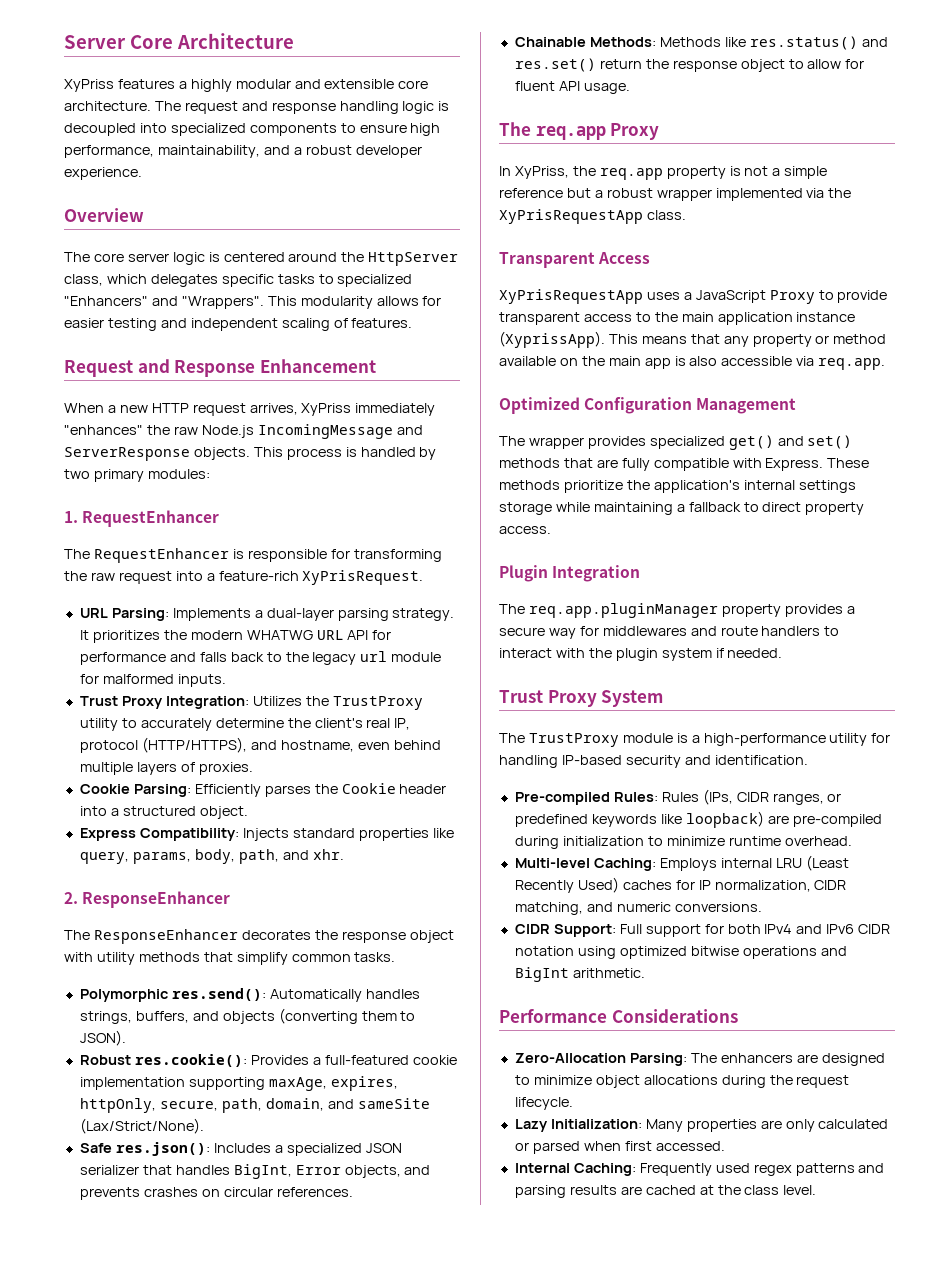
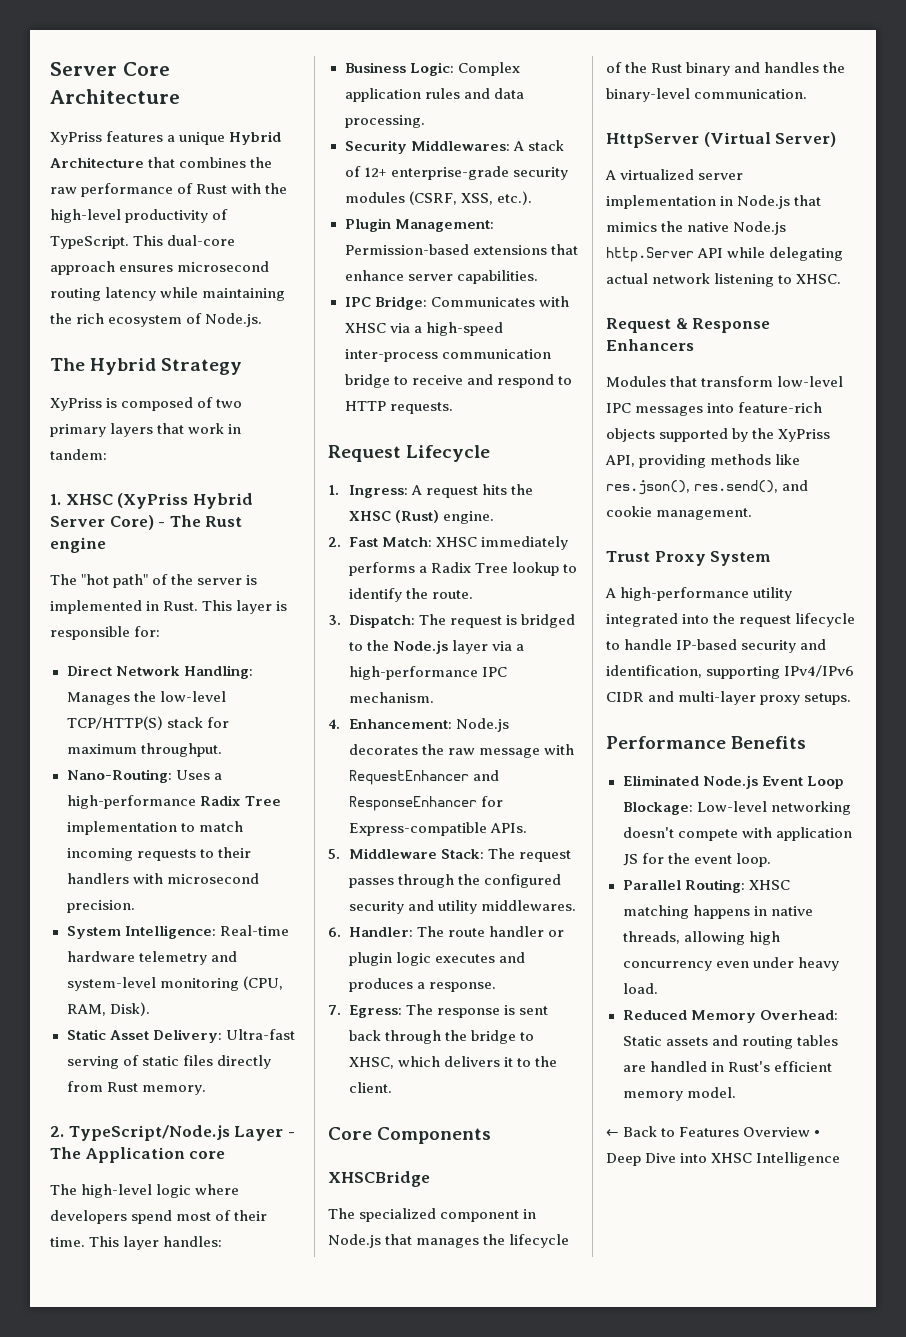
- XyPriss features a highly modular and extensible core architecture. The request and response handling logic is decoupled into specialized components to ensure high performance, maintainability, and a robust developer experience.
- Overview
- The core server logic is centered around the HttpServer class, which delegates specific tasks to specialized "Enhancers" and "Wrappers". This modularity allows for easier testing and independent scaling of features.
- Request and Response Enhancement
- When a new HTTP request arrives, XyPriss immediately "enhances" the raw Node.js IncomingMessage and ServerResponse objects. This process is handled by two primary modules:
- 1. RequestEnhancer
- The RequestEnhancer is responsible for transforming the raw request into a feature-rich XyPrisRequest.
- URL Parsing: Implements a dual-layer parsing strategy. It prioritizes the modern WHATWG URL API for performance and falls back to the legacy url module for malformed inputs.
- Trust Proxy Integration: Utilizes the TrustProxy utility to accurately determine the client's real IP, protocol (HTTP/HTTPS), and hostname, even behind multiple layers of proxies.
- Cookie Parsing: Efficiently parses the Cookie header into a structured object.
- Express Compatibility: Injects standard properties like query, params, body, path, and xhr.
- 2. ResponseEnhancer
- The ResponseEnhancer decorates the response object with utility methods that simplify common tasks.
- Polymorphic res.send(): Automatically handles strings, buffers, and objects (converting them to JSON).
- Robust res.cookie(): Provides a full-featured cookie implementation supporting maxAge, expires, httpOnly, secure, path, domain, and sameSite (Lax/Strict/None).
- Safe res.json(): Includes a specialized JSON serializer that handles BigInt, Error objects, and prevents crashes on circular references.
- Chainable Methods: Methods like res.status() and res.set() return the response object to allow for fluent API usage.
- The req.app Proxy
- In XyPriss, the req.app property is not a simple reference but a robust wrapper implemented via the XyPrisRequestApp class.
- Transparent Access
- XyPrisRequestApp uses a JavaScript Proxy to provide transparent access to the main application instance (XyprissApp). This means that any property or method available on the main app is also accessible via req.app.
- Optimized Configuration Management
- The wrapper provides specialized get() and set() methods that are fully compatible with Express. These methods prioritize the application's internal settings storage while maintaining a fallback to direct property access.
- Plugin Integration
- The req.app.pluginManager property provides a secure way for middlewares and route handlers to interact with the plugin system if needed.
+ XyPriss features a unique Hybrid Architecture that combines the raw performance of Rust with the high-level productivity of TypeScript. This dual-core approach ensures microsecond routing latency while maintaining the rich ecosystem of Node.js.
+ The Hybrid Strategy
+ XyPriss is composed of two primary layers that work in tandem:
+ 1. XHSC (XyPriss Hybrid Server Core) - The Rust engine
+ The "hot path" of the server is implemented in Rust. This layer is responsible for:
+ Direct Network Handling: Manages the low-level TCP/HTTP(S) stack for maximum throughput.
+ Nano-Routing: Uses a high-performance Radix Tree implementation to match incoming requests to their handlers with microsecond precision.
+ System Intelligence: Real-time hardware telemetry and system-level monitoring (CPU, RAM, Disk).
+ Static Asset Delivery: Ultra-fast serving of static files directly from Rust memory.
+ 2. TypeScript/Node.js Layer - The Application core
+ The high-level logic where developers spend most of their time. This layer handles:
+ Business Logic: Complex application rules and data processing.
+ Security Middlewares: A stack of 12+ enterprise-grade security modules (CSRF, XSS, etc.).
+ Plugin Management: Permission-based extensions that enhance server capabilities.
+ IPC Bridge: Communicates with XHSC via a high-speed inter-process communication bridge to receive and respond to HTTP requests.
+ Request Lifecycle
+ 1. Ingress: A request hits the XHSC (Rust) engine.
+ 2. Fast Match: XHSC immediately performs a Radix Tree lookup to identify the route.
+ 3. Dispatch: The request is bridged to the Node.js layer via a high-performance IPC mechanism.
+ 4. Enhancement: Node.js decorates the raw message with RequestEnhancer and ResponseEnhancer for Express-compatible APIs.
+ 5. Middleware Stack: The request passes through the configured security and utility middlewares.
+ 6. Handler: The route handler or plugin logic executes and produces a response.
+ 7. Egress: The response is sent back through the bridge to XHSC, which delivers it to the client.
+ Core Components
+ XHSCBridge
+ The specialized component in Node.js that manages the lifecycle of the Rust binary and handles the binary-level communication.
+ HttpServer (Virtual Server)
+ A virtualized server implementation in Node.js that mimics the native Node.js http.Server API while delegating actual network listening to XHSC.
+ Request & Response Enhancers
+ Modules that transform low-level IPC messages into feature-rich objects supported by the XyPriss API, providing methods like res.json(), res.send(), and cookie management.
  Trust Proxy System
- The TrustProxy module is a high-performance utility for handling IP-based security and identification.
- Pre-compiled Rules: Rules (IPs, CIDR ranges, or predefined keywords like loopback) are pre-compiled during initialization to minimize runtime overhead.
- Multi-level Caching: Employs internal LRU (Least Recently Used) caches for IP normalization, CIDR matching, and numeric conversions.
- CIDR Support: Full support for both IPv4 and IPv6 CIDR notation using optimized bitwise operations and BigInt arithmetic.
- Performance Considerations
- Zero-Allocation Parsing: The enhancers are designed to minimize object allocations during the request lifecycle.
- Lazy Initialization: Many properties are only calculated or parsed when first accessed.
- Internal Caching: Frequently used regex patterns and parsing results are cached at the class level.
+ A high-performance utility integrated into the request lifecycle to handle IP-based security and identification, supporting IPv4/IPv6 CIDR and multi-layer proxy setups.
+ Performance Benefits
+ Eliminated Node.js Event Loop Blockage: Low-level networking doesn't compete with application JS for the event loop.
+ Parallel Routing: XHSC matching happens in native threads, allowing high concurrency even under heavy load.
+ Reduced Memory Overhead: Static assets and routing tables are handled in Rust's efficient memory model.
+ ← Back to Features Overview • Deep Dive into XHSC Intelligence

